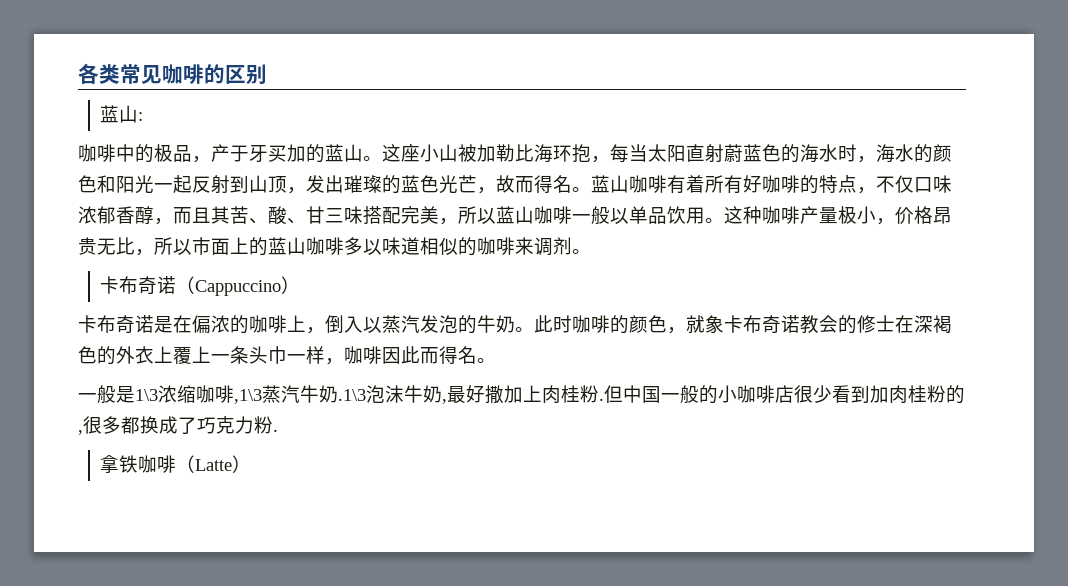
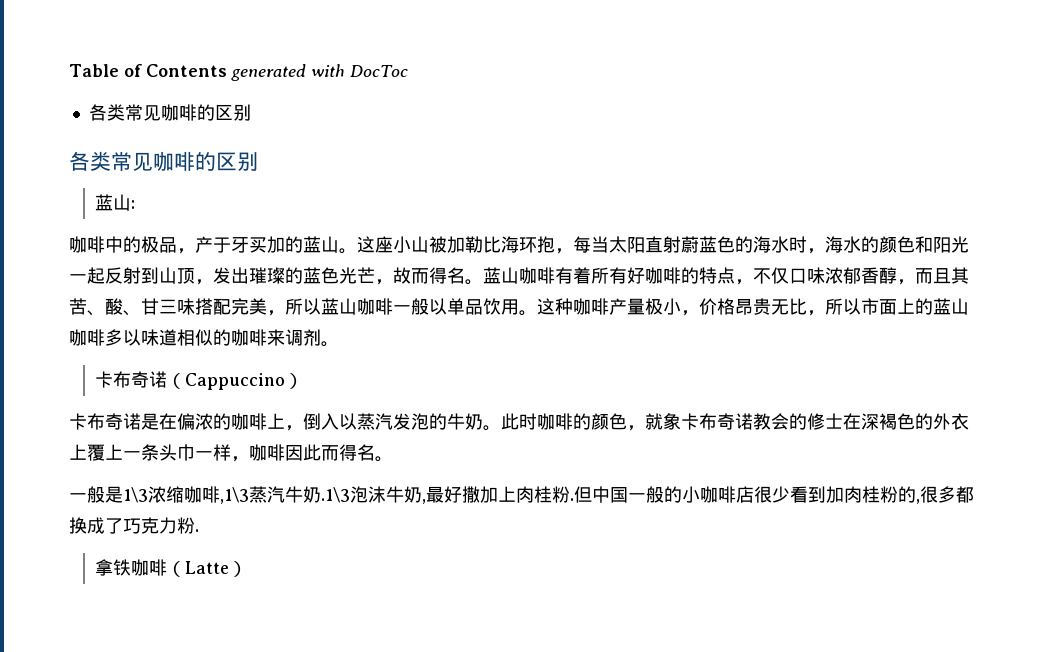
+ Table of Contents generated with DocToc
+ 各类常见咖啡的区别

